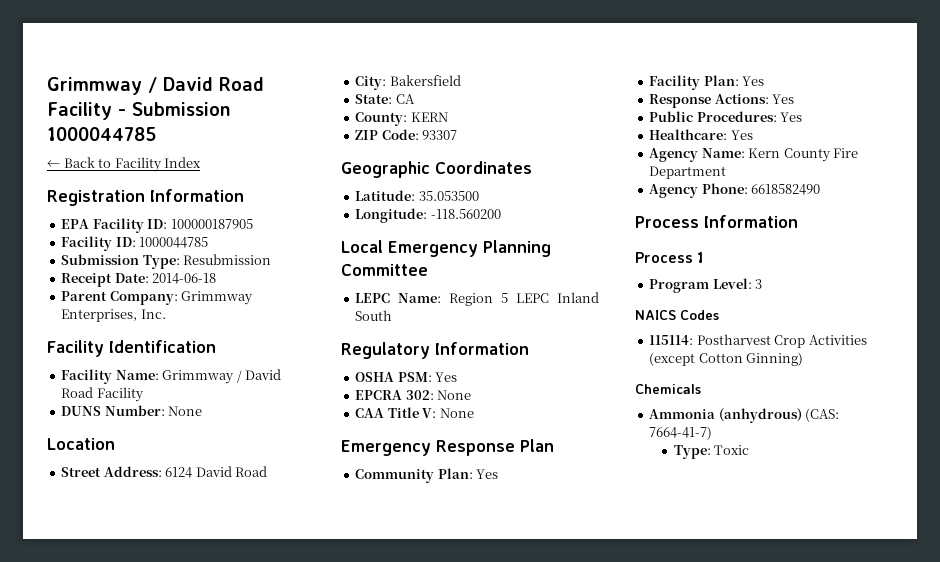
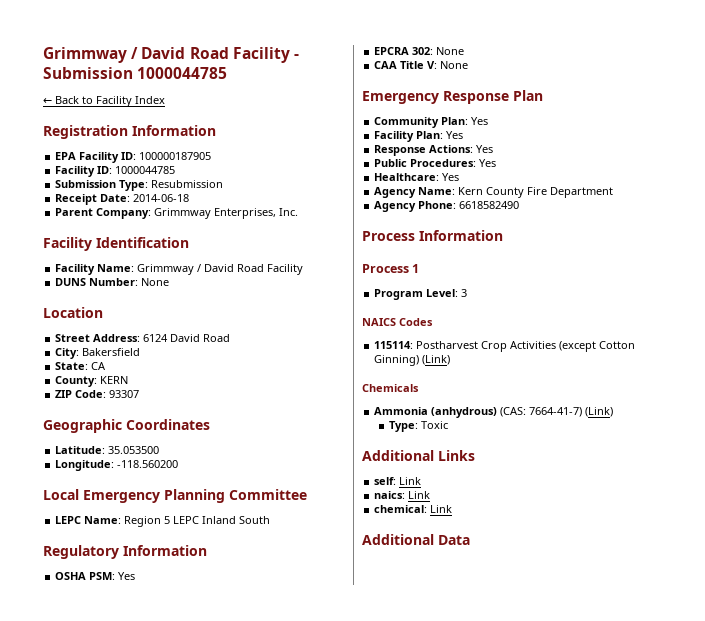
- 115114: Postharvest Crop Activities (except Cotton Ginning)
+ 115114: Postharvest Crop Activities (except Cotton Ginning) (Link)
- Ammonia (anhydrous) (CAS: 7664-41-7)
+ Ammonia (anhydrous) (CAS: 7664-41-7) (Link)
+ Additional Links
+ self: Link
+ naics: Link
+ chemical: Link
+ Additional Data

